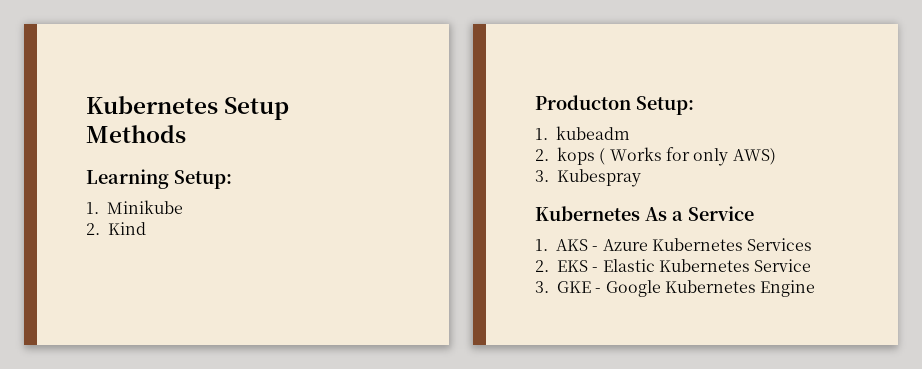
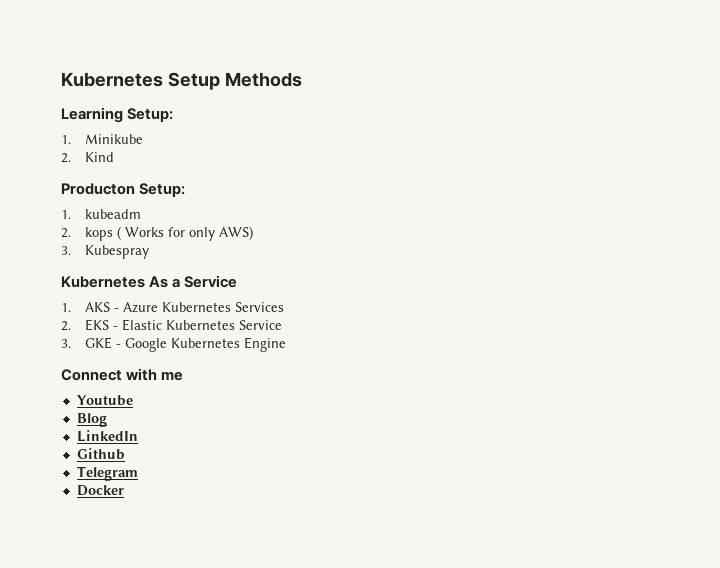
+ Connect with me
+ Youtube
+ Blog
+ LinkedIn
+ Github
+ Telegram
+ Docker

